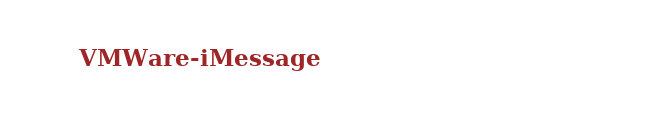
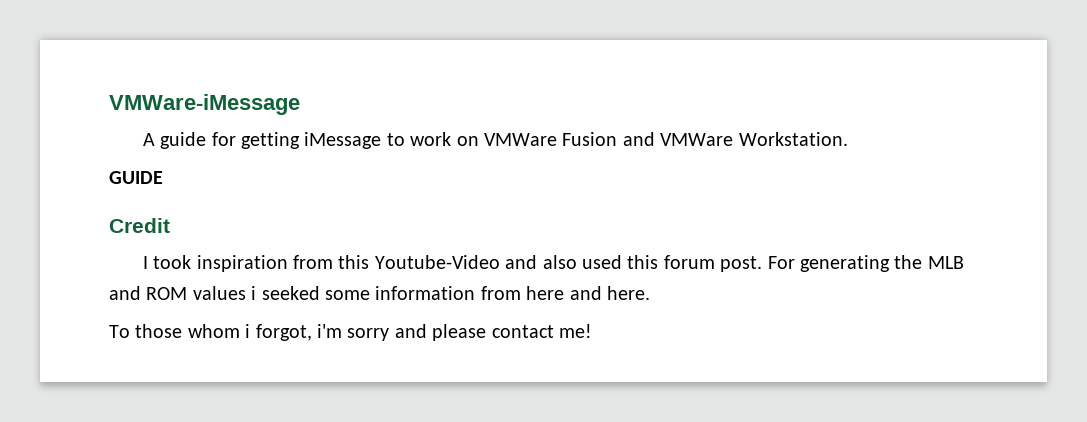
+ A guide for getting iMessage to work on VMWare Fusion and VMWare Workstation.
+ GUIDE
+ Credit
+ I took inspiration from this Youtube-Video and also used this forum post. For generating the MLB and ROM values i seeked some information from here and here.
+ To those whom i forgot, i'm sorry and please contact me!

